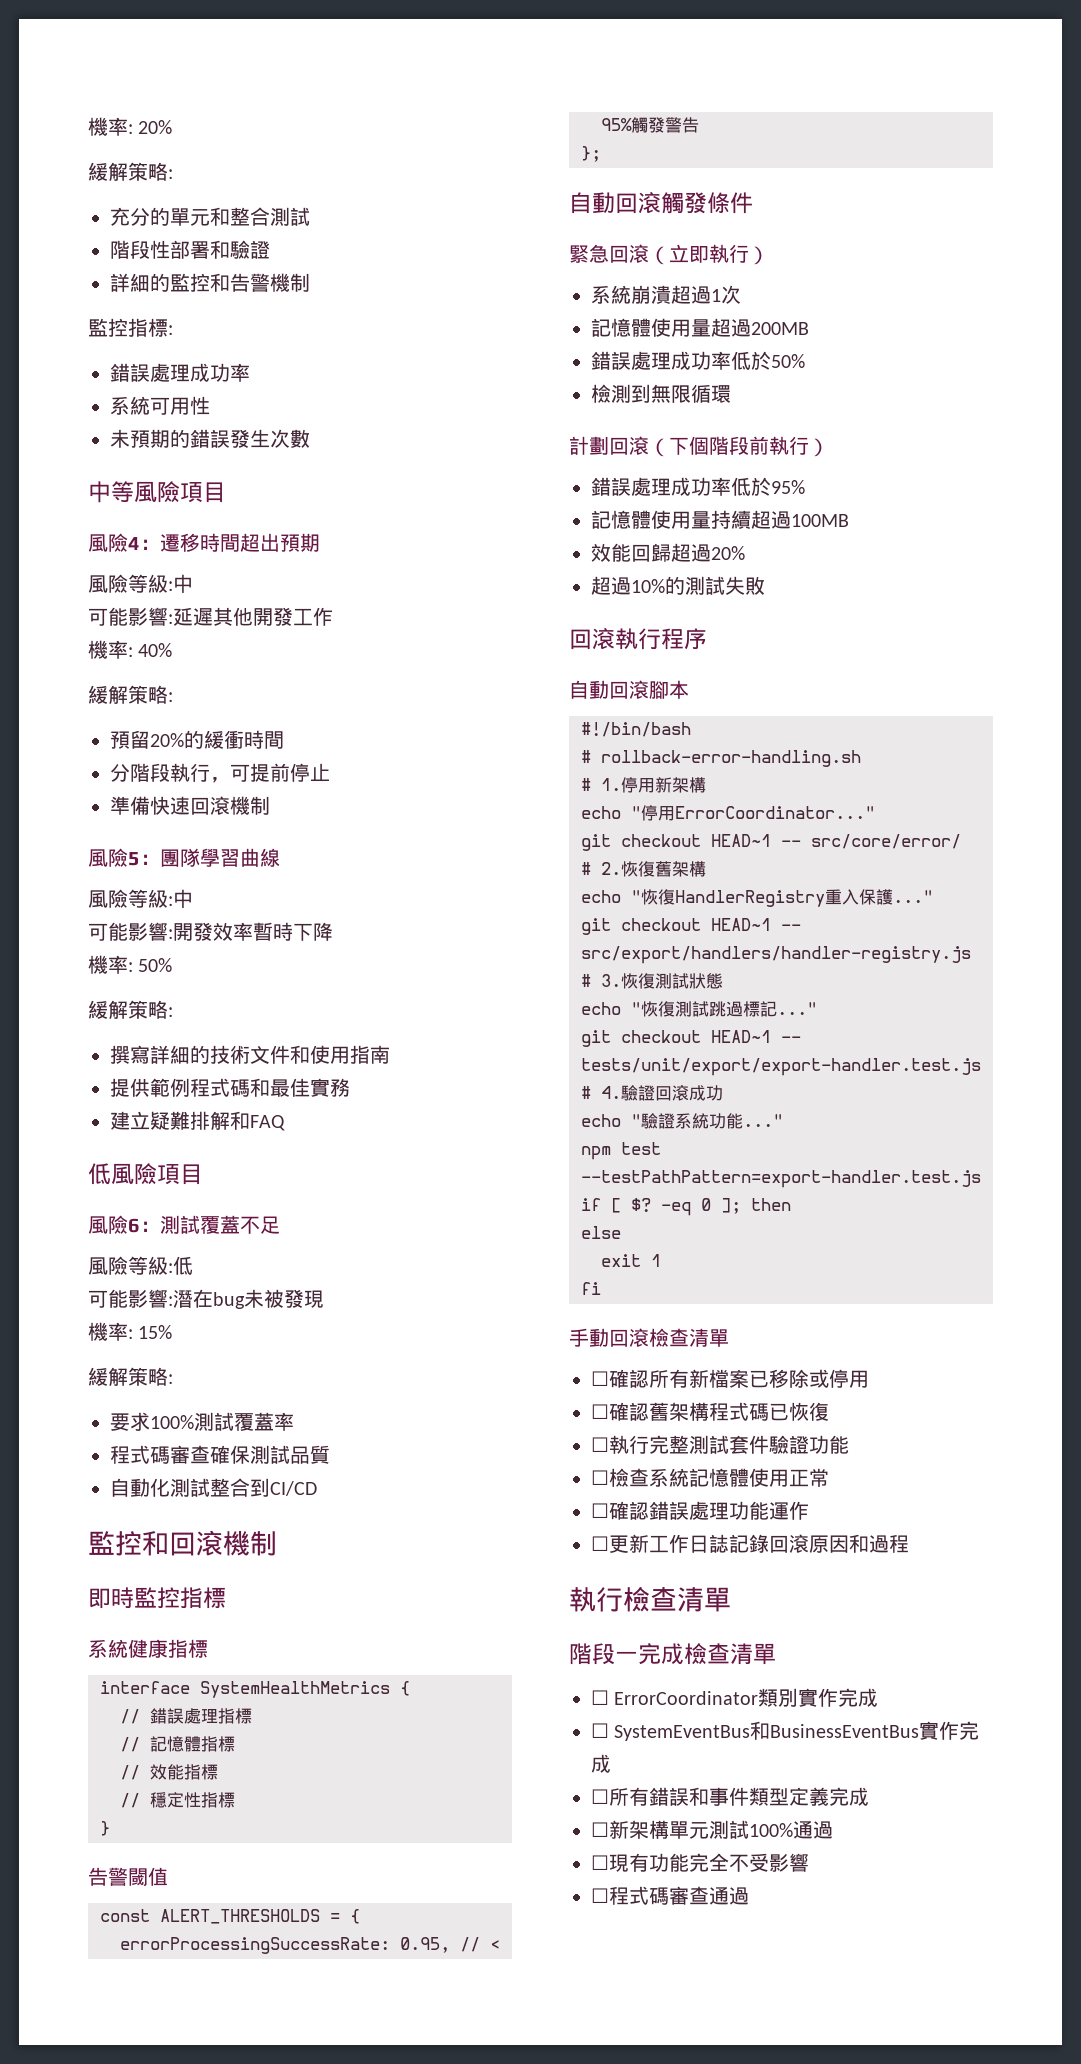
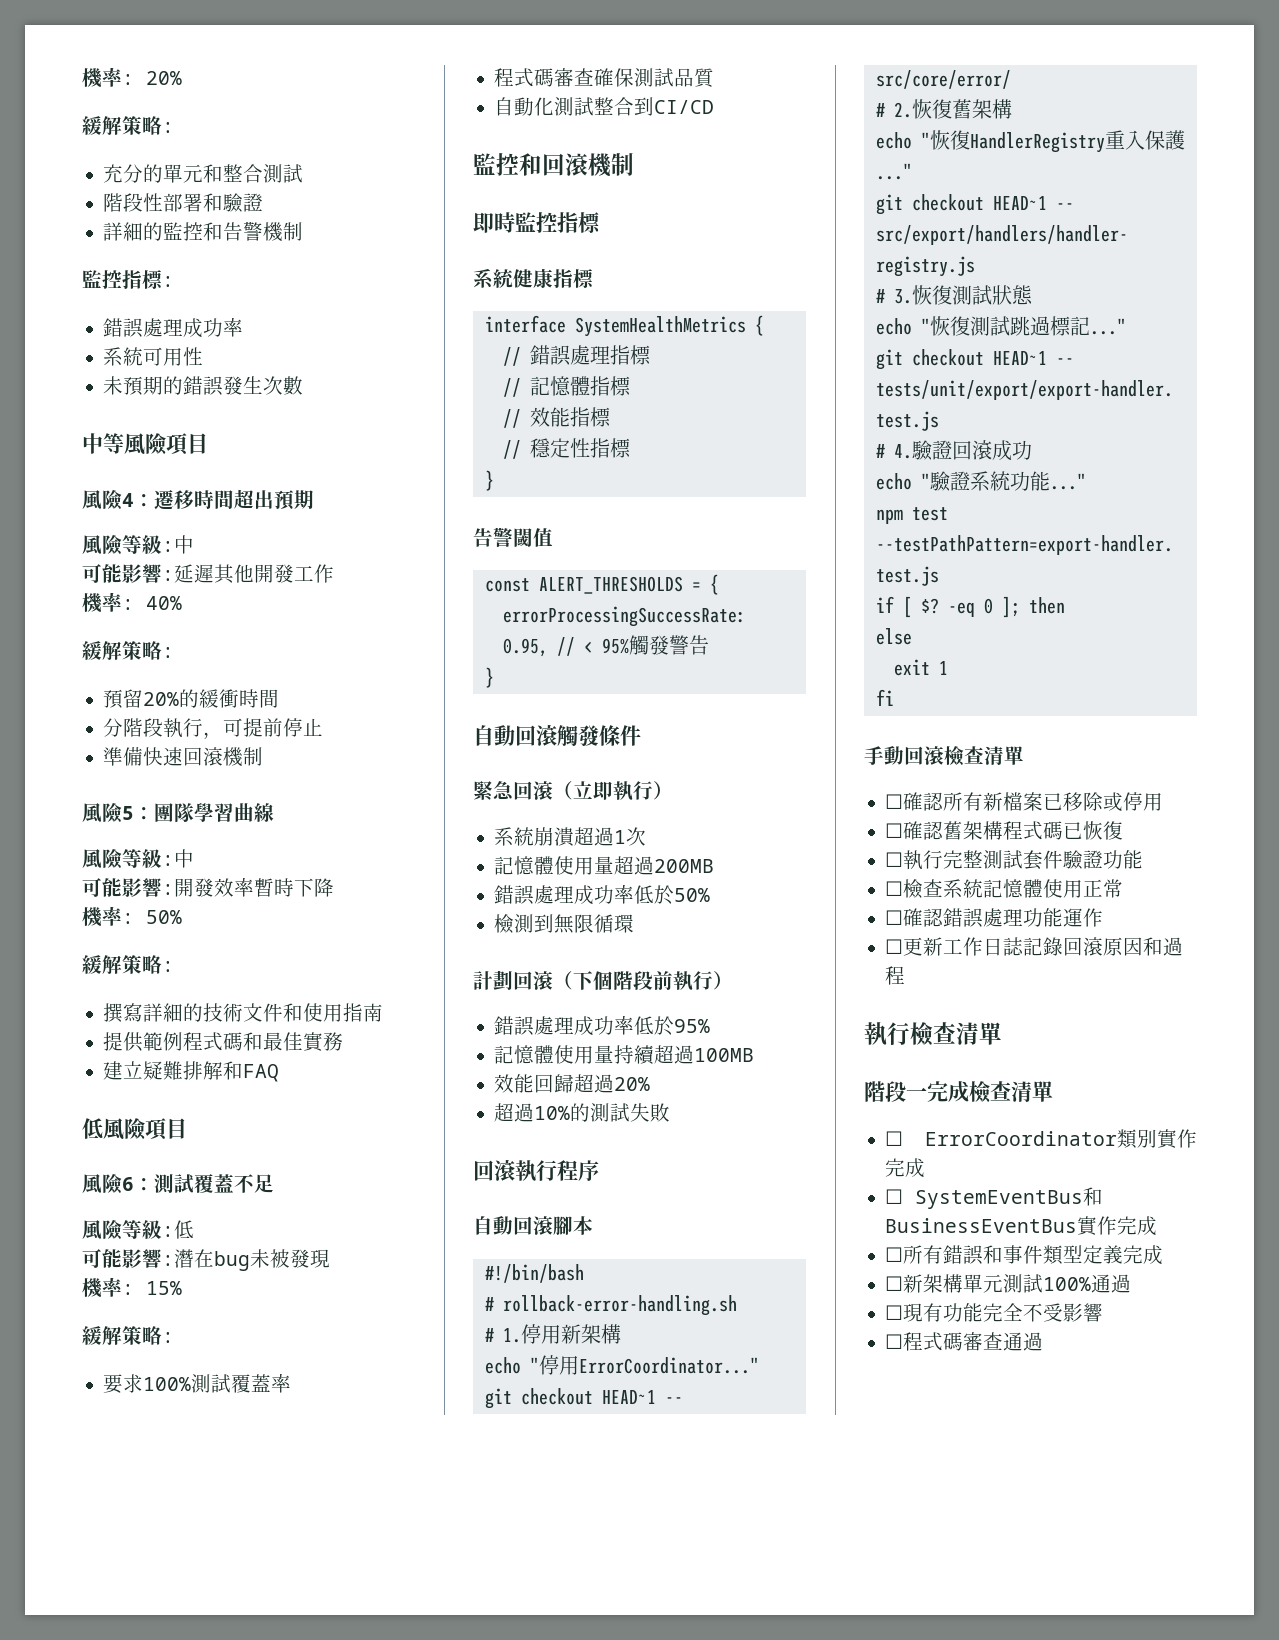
  errorProcessingSuccessRate: 0.95, // < 95%觸發警告
- };
+ }

